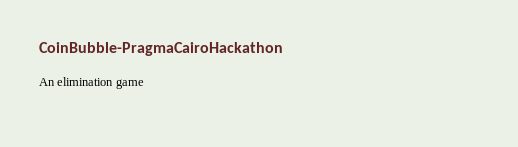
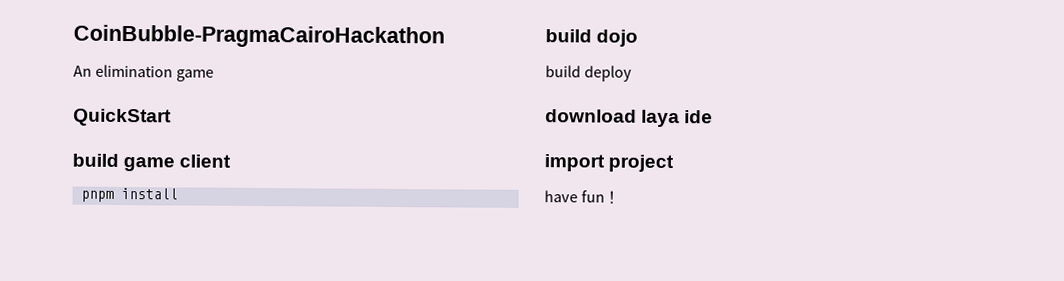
+ QuickStart
+ build game client
+ pnpm install
+ build dojo
+ build deploy
+ download laya ide
+ import project
+ have fun！

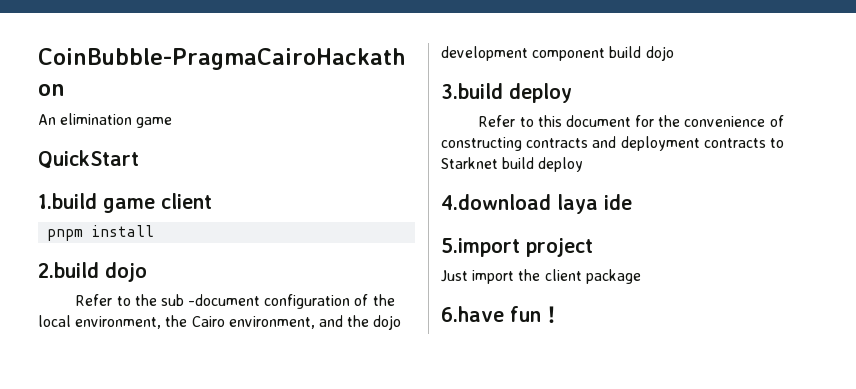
- build game client
+ 1.build game client
- build dojo
- build deploy
+ 2.build dojo
+ Refer to the sub -document configuration of the local environment, the Cairo environment, and the dojo development component build dojo
+ 3.build deploy
+ Refer to this document for the convenience of constructing contracts and deployment contracts to Starknet build deploy
- download laya ide
+ 4.download laya ide
- import project
+ 5.import project
- have fun！
+ Just import the client package
+ 6.have fun！

